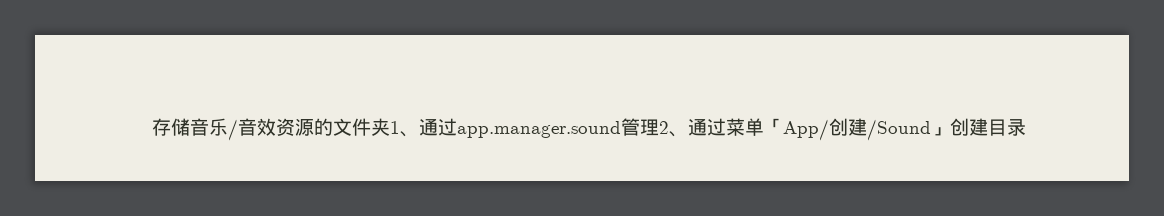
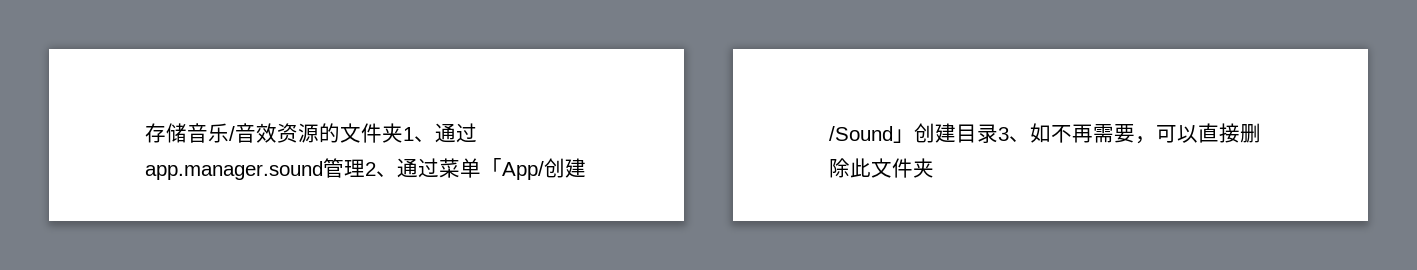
- 存储音乐/音效资源的文件夹1、通过app.manager.sound管理2、通过菜单「App/创建/Sound」创建目录
+ 存储音乐/音效资源的文件夹1、通过app.manager.sound管理2、通过菜单「App/创建/Sound」创建目录3、如不再需要，可以直接删除此文件夹

